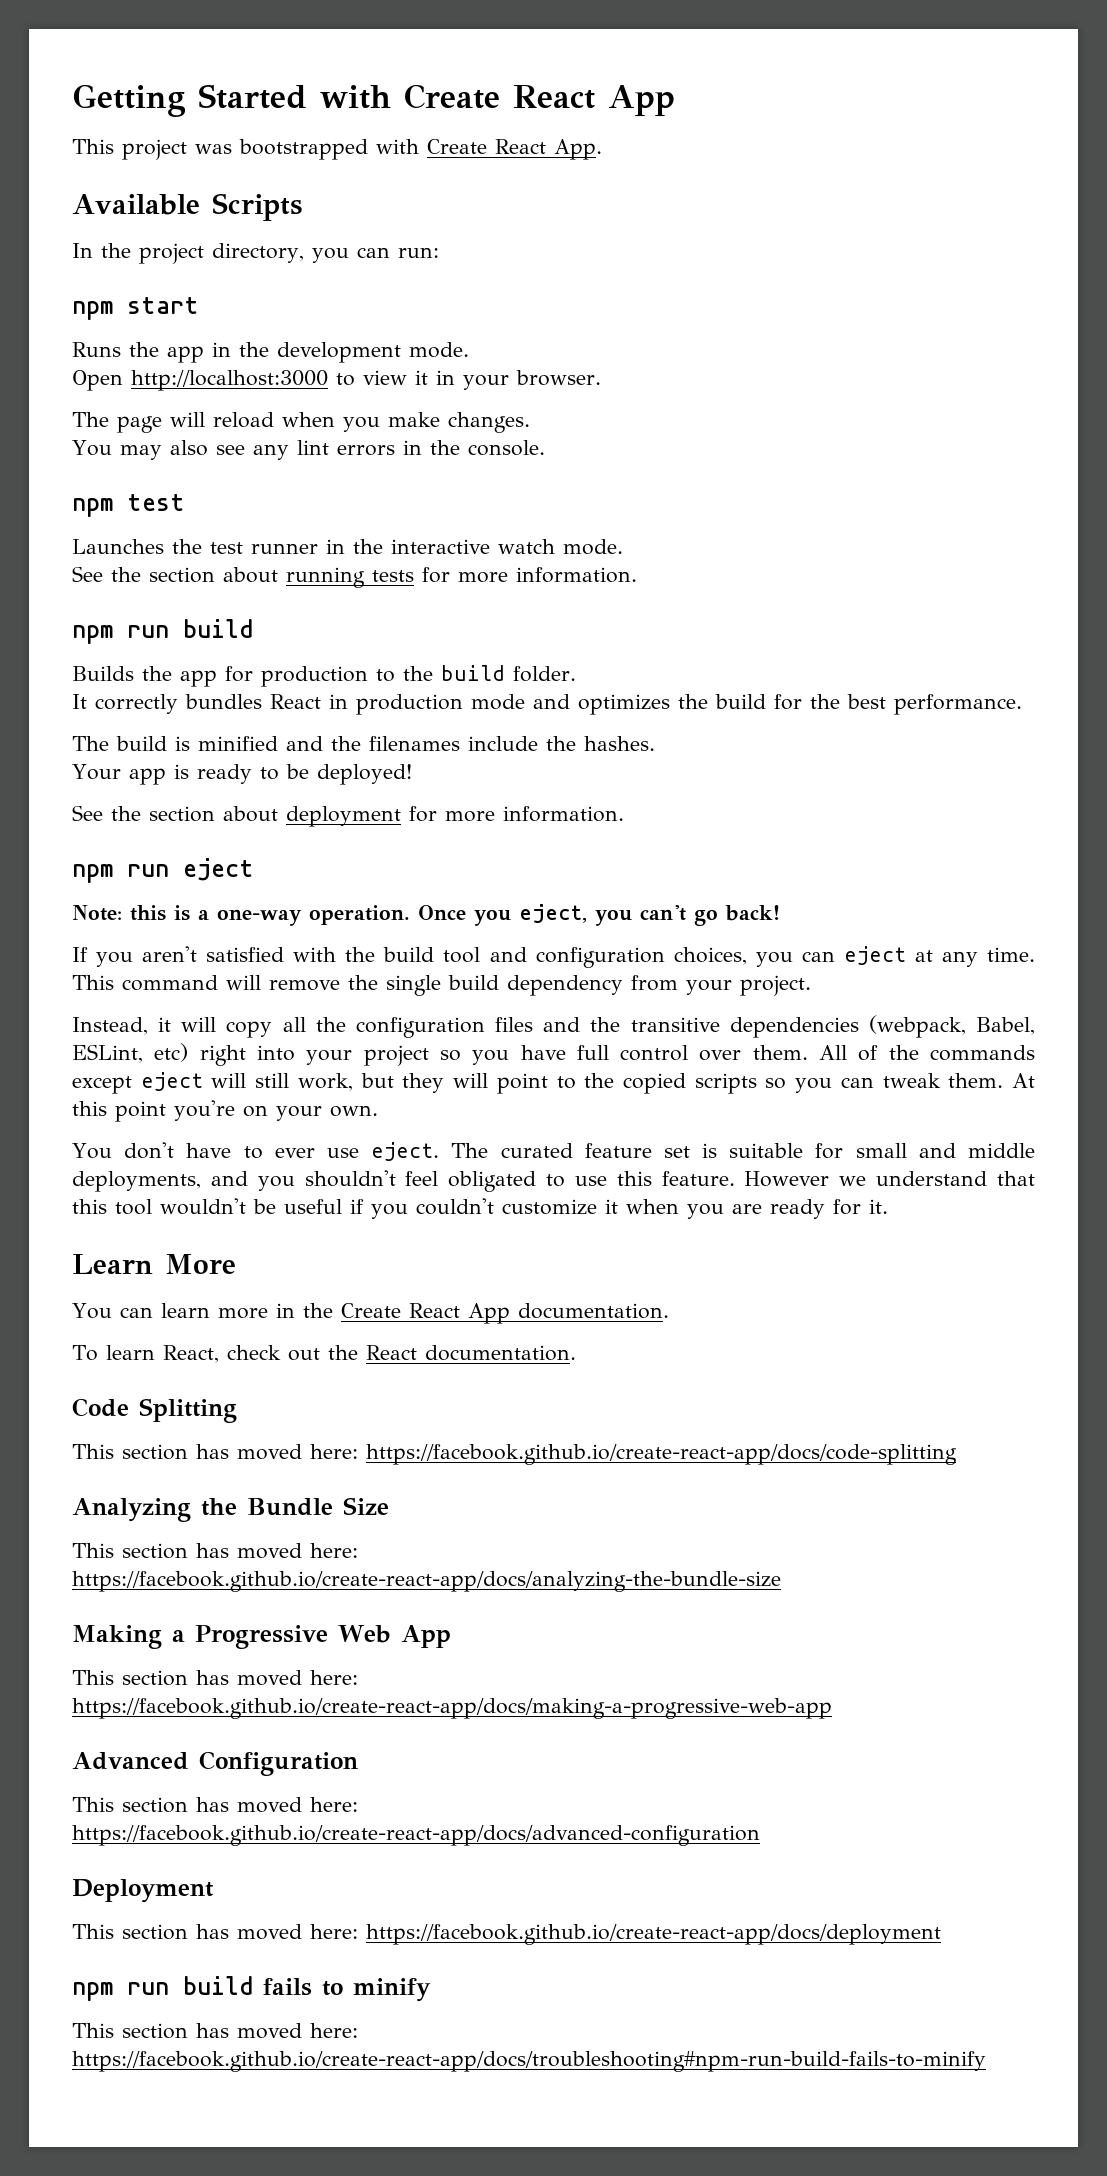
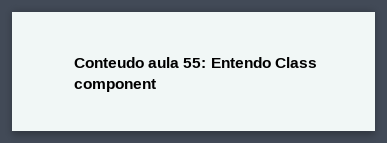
- Getting Started with Create React App
- This project was bootstrapped with Create React App.
- Available Scripts
- In the project directory, you can run:
- npm start
- Runs the app in the development mode.
- Open http://localhost:3000 to view it in your browser.
- The page will reload when you make changes.
- You may also see any lint errors in the console.
- npm test
- Launches the test runner in the interactive watch mode.
- See the section about running tests for more information.
- npm run build
- Builds the app for production to the build folder.
- It correctly bundles React in production mode and optimizes the build for the best performance.
- The build is minified and the filenames include the hashes.
- Your app is ready to be deployed!
- See the section about deployment for more information.
- npm run eject
- Note: this is a one-way operation. Once you eject, you can't go back!
- If you aren't satisfied with the build tool and configuration choices, you can eject at any time. This command will remove the single build dependency from your project.
- Instead, it will copy all the configuration files and the transitive dependencies (webpack, Babel, ESLint, etc) right into your project so you have full control over them. All of the commands except eject will still work, but they will point to the copied scripts so you can tweak them. At this point you're on your own.
- You don't have to ever use eject. The curated feature set is suitable for small and middle deployments, and you shouldn't feel obligated to use this feature. However we understand that this tool wouldn't be useful if you couldn't customize it when you are ready for it.
- Learn More
- You can learn more in the Create React App documentation.
- To learn React, check out the React documentation.
- Code Splitting
- This section has moved here: https://facebook.github.io/create-react-app/docs/code-splitting
- Analyzing the Bundle Size
- This section has moved here: https://facebook.github.io/create-react-app/docs/analyzing-the-bundle-size
- Making a Progressive Web App
- This section has moved here: https://facebook.github.io/create-react-app/docs/making-a-progressive-web-app
- Advanced Configuration
- This section has moved here: https://facebook.github.io/create-react-app/docs/advanced-configuration
- Deployment
- This section has moved here: https://facebook.github.io/create-react-app/docs/deployment
- npm run build fails to minify
- This section has moved here: https://facebook.github.io/create-react-app/docs/troubleshooting#npm-run-build-fails-to-minify
+ Conteudo aula 55: Entendo Class component

